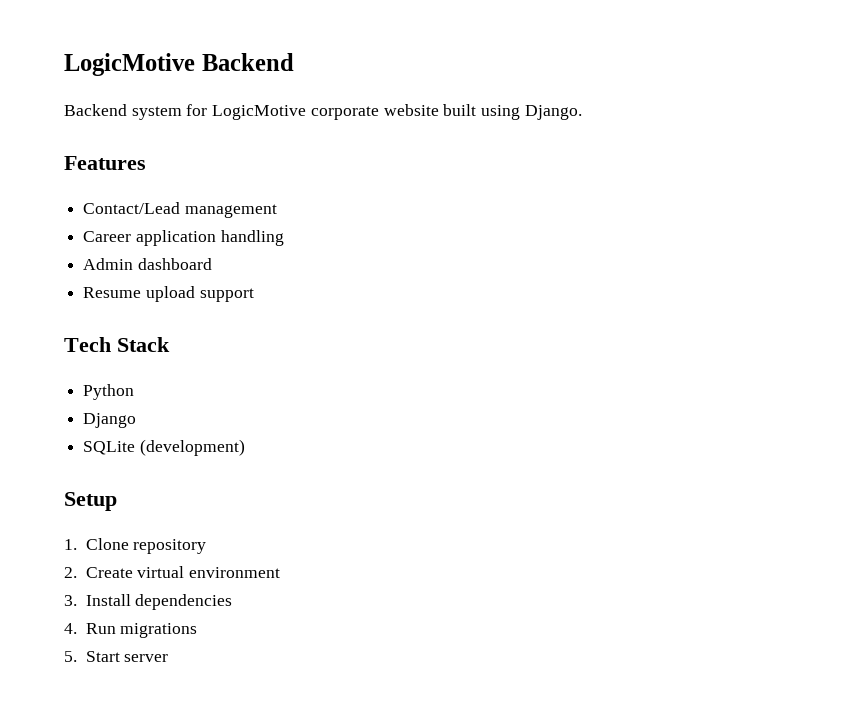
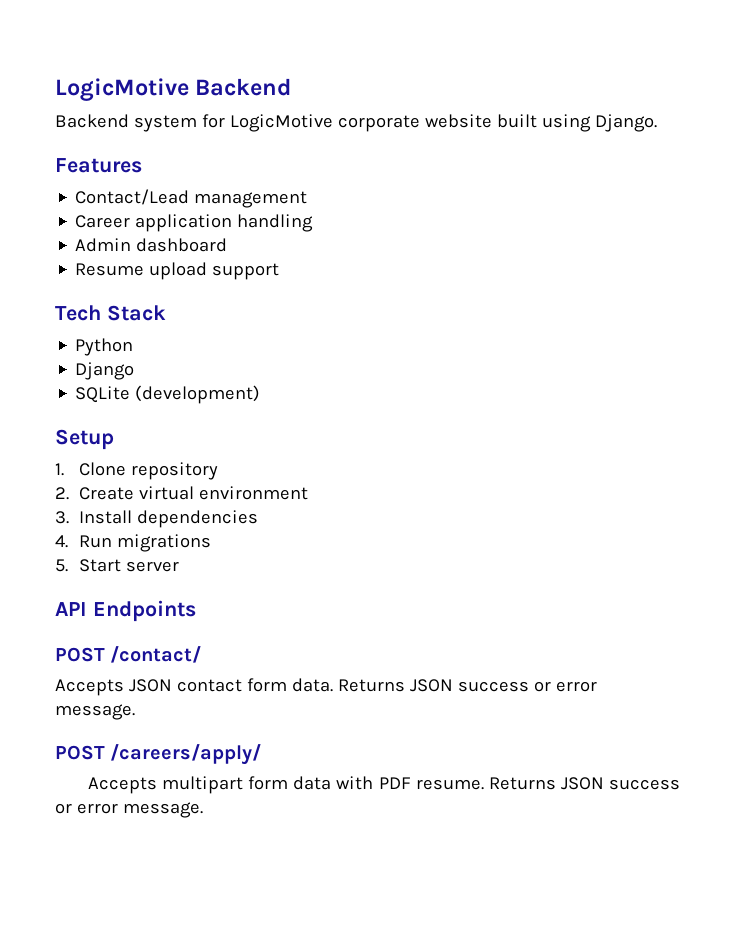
+ API Endpoints
+ POST /contact/
+ Accepts JSON contact form data. Returns JSON success or error message.
+ POST /careers/apply/
+ Accepts multipart form data with PDF resume. Returns JSON success or error message.

